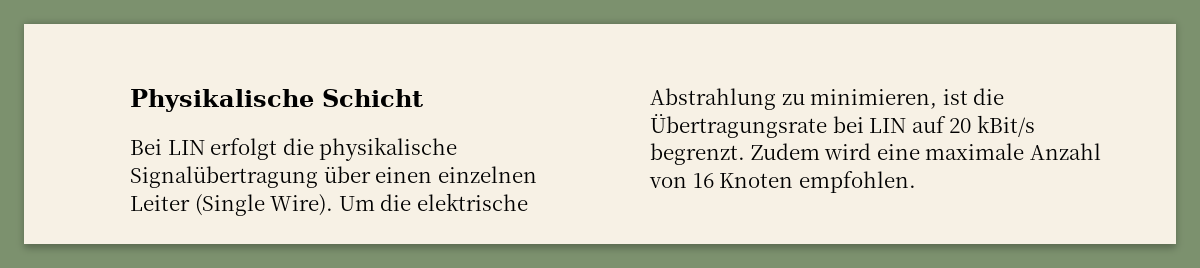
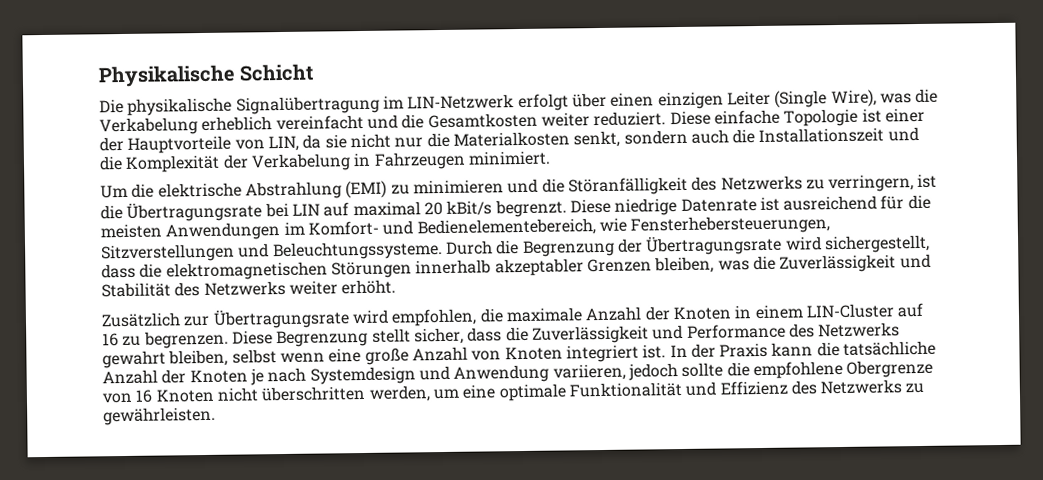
- Bei LIN erfolgt die physikalische Signalübertragung über einen einzelnen Leiter (Single Wire). Um die elektrische Abstrahlung zu minimieren, ist die Übertragungsrate bei LIN auf 20 kBit/s begrenzt.
+ Die physikalische Signalübertragung im LIN-Netzwerk erfolgt über einen einzigen Leiter (Single Wire), was die Verkabelung erheblich vereinfacht und die Gesamtkosten weiter reduziert. Diese einfache Topologie ist einer der Hauptvorteile von LIN, da sie nicht nur die Materialkosten senkt, sondern auch die Installationszeit und die Komplexität der Verkabelung in Fahrzeugen minimiert.
+ Um die elektrische Abstrahlung (EMI) zu minimieren und die Störanfälligkeit des Netzwerks zu verringern, ist die Übertragungsrate bei LIN auf maximal 20 kBit/s begrenzt.
- Zudem wird eine maximale Anzahl von 16 Knoten empfohlen.
+ Diese niedrige Datenrate ist ausreichend für die meisten Anwendungen im Komfort- und Bedienelementebereich, wie Fensterhebersteuerungen, Sitzverstellungen und Beleuchtungssysteme. Durch die Begrenzung der Übertragungsrate wird sichergestellt, dass die elektromagnetischen Störungen innerhalb akzeptabler Grenzen bleiben, was die Zuverlässigkeit und Stabilität des Netzwerks weiter erhöht.
+ Zusätzlich zur Übertragungsrate wird empfohlen, die maximale Anzahl der Knoten in einem LIN-Cluster auf 16 zu begrenzen. Diese Begrenzung stellt sicher, dass die Zuverlässigkeit und Performance des Netzwerks gewahrt bleiben, selbst wenn eine große Anzahl von Knoten integriert ist. In der Praxis kann die tatsächliche Anzahl der Knoten je nach Systemdesign und Anwendung variieren, jedoch sollte die empfohlene Obergrenze von 16 Knoten nicht überschritten werden, um eine optimale Funktionalität und Effizienz des Netzwerks zu gewährleisten.

